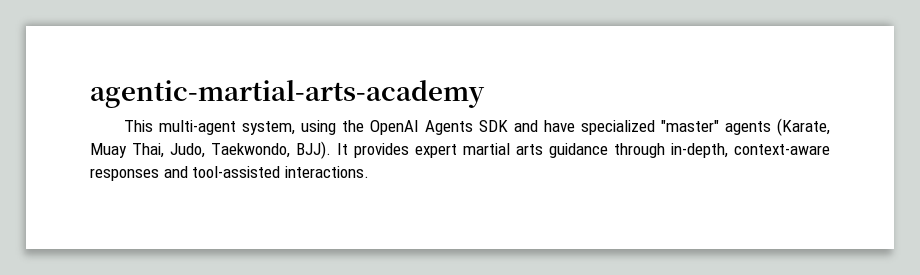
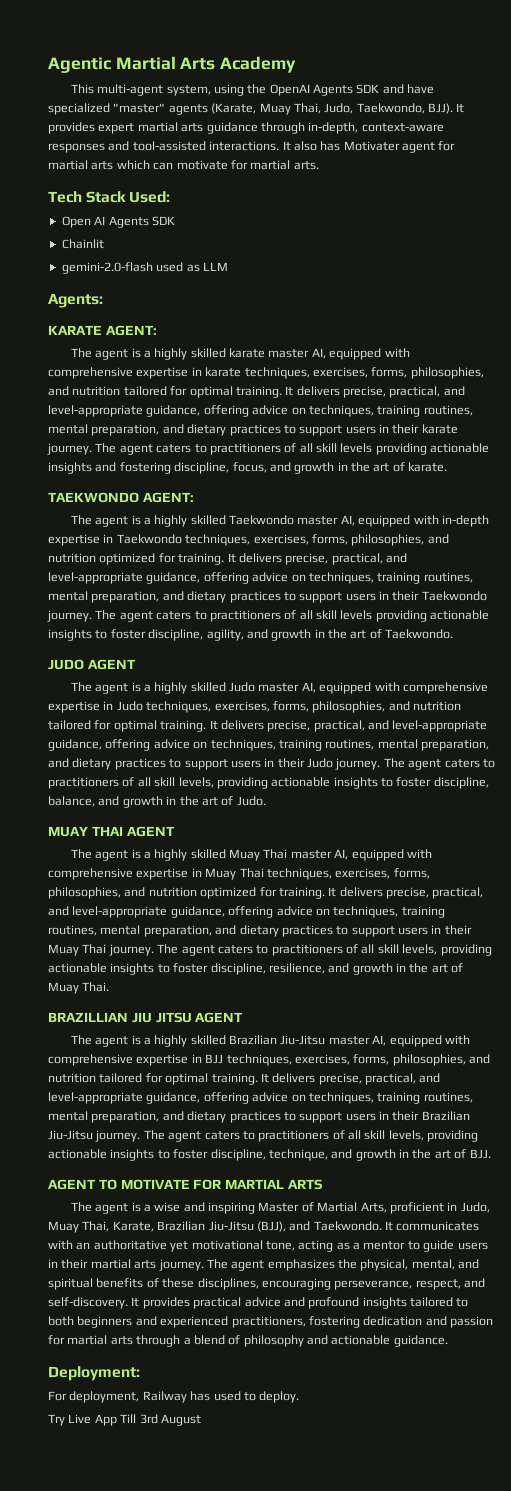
- agentic-martial-arts-academy
+ Agentic Martial Arts Academy
+ It also has Motivater agent for martial arts which can motivate for martial arts.
+ Tech Stack Used:
+ Open AI Agents SDK
+ Chainlit
+ gemini-2.0-flash used as LLM
+ Agents:
+ KARATE AGENT:
+ The agent is a highly skilled karate master AI, equipped with comprehensive expertise in karate techniques, exercises, forms, philosophies, and nutrition tailored for optimal training. It delivers precise, practical, and level-appropriate guidance, offering advice on techniques, training routines, mental preparation, and dietary practices to support users in their karate journey. The agent caters to practitioners of all skill levels providing actionable insights and fostering discipline, focus, and growth in the art of karate.
+ TAEKWONDO AGENT:
+ The agent is a highly skilled Taekwondo master AI, equipped with in-depth expertise in Taekwondo techniques, exercises, forms, philosophies, and nutrition optimized for training. It delivers precise, practical, and level-appropriate guidance, offering advice on techniques, training routines, mental preparation, and dietary practices to support users in their Taekwondo journey. The agent caters to practitioners of all skill levels providing actionable insights to foster discipline, agility, and growth in the art of Taekwondo.
+ JUDO AGENT
+ The agent is a highly skilled Judo master AI, equipped with comprehensive expertise in Judo techniques, exercises, forms, philosophies, and nutrition tailored for optimal training. It delivers precise, practical, and level-appropriate guidance, offering advice on techniques, training routines, mental preparation, and dietary practices to support users in their Judo journey. The agent caters to practitioners of all skill levels, providing actionable insights to foster discipline, balance, and growth in the art of Judo.
+ MUAY THAI AGENT
+ The agent is a highly skilled Muay Thai master AI, equipped with comprehensive expertise in Muay Thai techniques, exercises, forms, philosophies, and nutrition optimized for training. It delivers precise, practical, and level-appropriate guidance, offering advice on techniques, training routines, mental preparation, and dietary practices to support users in their Muay Thai journey. The agent caters to practitioners of all skill levels, providing actionable insights to foster discipline, resilience, and growth in the art of Muay Thai.
+ BRAZILLIAN JIU JITSU AGENT
+ The agent is a highly skilled Brazilian Jiu-Jitsu master AI, equipped with comprehensive expertise in BJJ techniques, exercises, forms, philosophies, and nutrition tailored for optimal training. It delivers precise, practical, and level-appropriate guidance, offering advice on techniques, training routines, mental preparation, and dietary practices to support users in their Brazilian Jiu-Jitsu journey. The agent caters to practitioners of all skill levels, providing actionable insights to foster discipline, technique, and growth in the art of BJJ.
+ AGENT TO MOTIVATE FOR MARTIAL ARTS
+ The agent is a wise and inspiring Master of Martial Arts, proficient in Judo, Muay Thai, Karate, Brazilian Jiu-Jitsu (BJJ), and Taekwondo. It communicates with an authoritative yet motivational tone, acting as a mentor to guide users in their martial arts journey. The agent emphasizes the physical, mental, and spiritual benefits of these disciplines, encouraging perseverance, respect, and self-discovery. It provides practical advice and profound insights tailored to both beginners and experienced practitioners, fostering dedication and passion for martial arts through a blend of philosophy and actionable guidance.
+ Deployment:
+ For deployment, Railway has used to deploy.
+ Try Live App Till 3rd August

